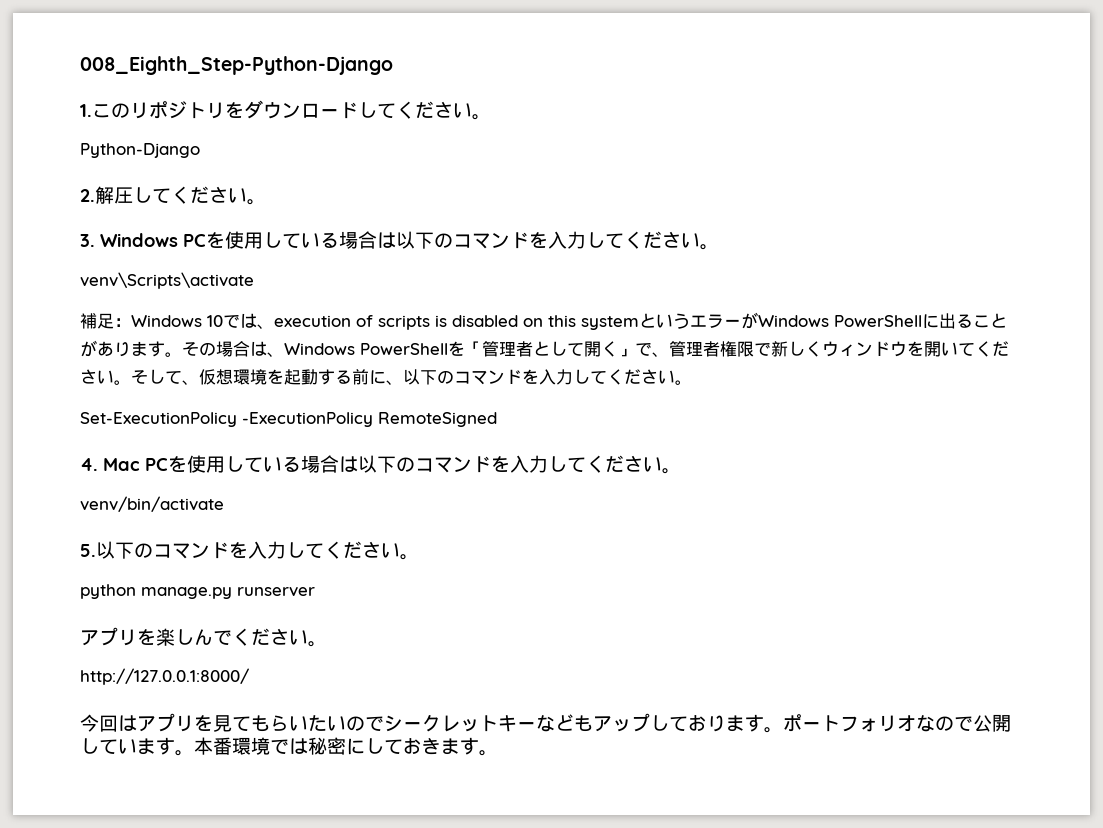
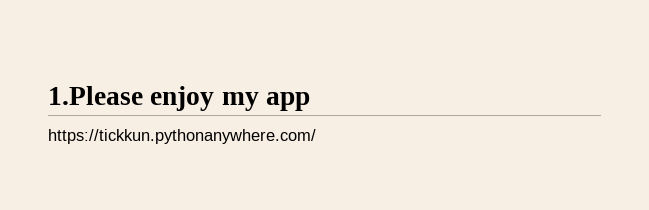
- 008_Eighth_Step-Python-Django
- 1.このリポジトリをダウンロードしてください。
- Python-Django
- 2.解圧してください。
- 3. Windows PCを使用している場合は以下のコマンドを入力してください。
- venv\Scripts\activate
- 補足：Windows 10では、execution of scripts is disabled on this systemというエラーがWindows PowerShellに出ることがあります。その場合は、Windows PowerShellを「管理者として開く」で、管理者権限で新しくウィンドウを開いてください。そして、仮想環境を起動する前に、以下のコマンドを入力してください。
- Set-ExecutionPolicy -ExecutionPolicy RemoteSigned
- 4. Mac PCを使用している場合は以下のコマンドを入力してください。
- venv/bin/activate
- 5.以下のコマンドを入力してください。
- python manage.py runserver
- アプリを楽しんでください。
- http://127.0.0.1:8000/
- 今回はアプリを見てもらいたいのでシークレットキーなどもアップしております。ポートフォリオなので公開しています。本番環境では秘密にしておきます。
+ 1.Please enjoy my app
+ https://tickkun.pythonanywhere.com/

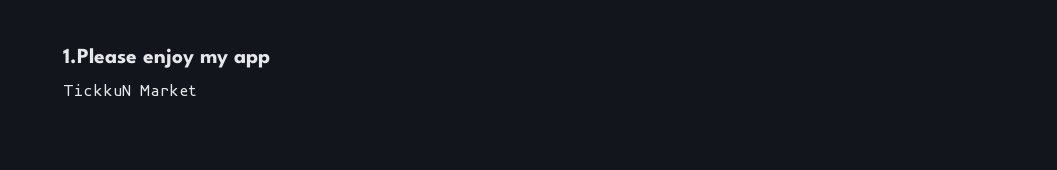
- https://tickkun.pythonanywhere.com/
+ TickkuN Market

